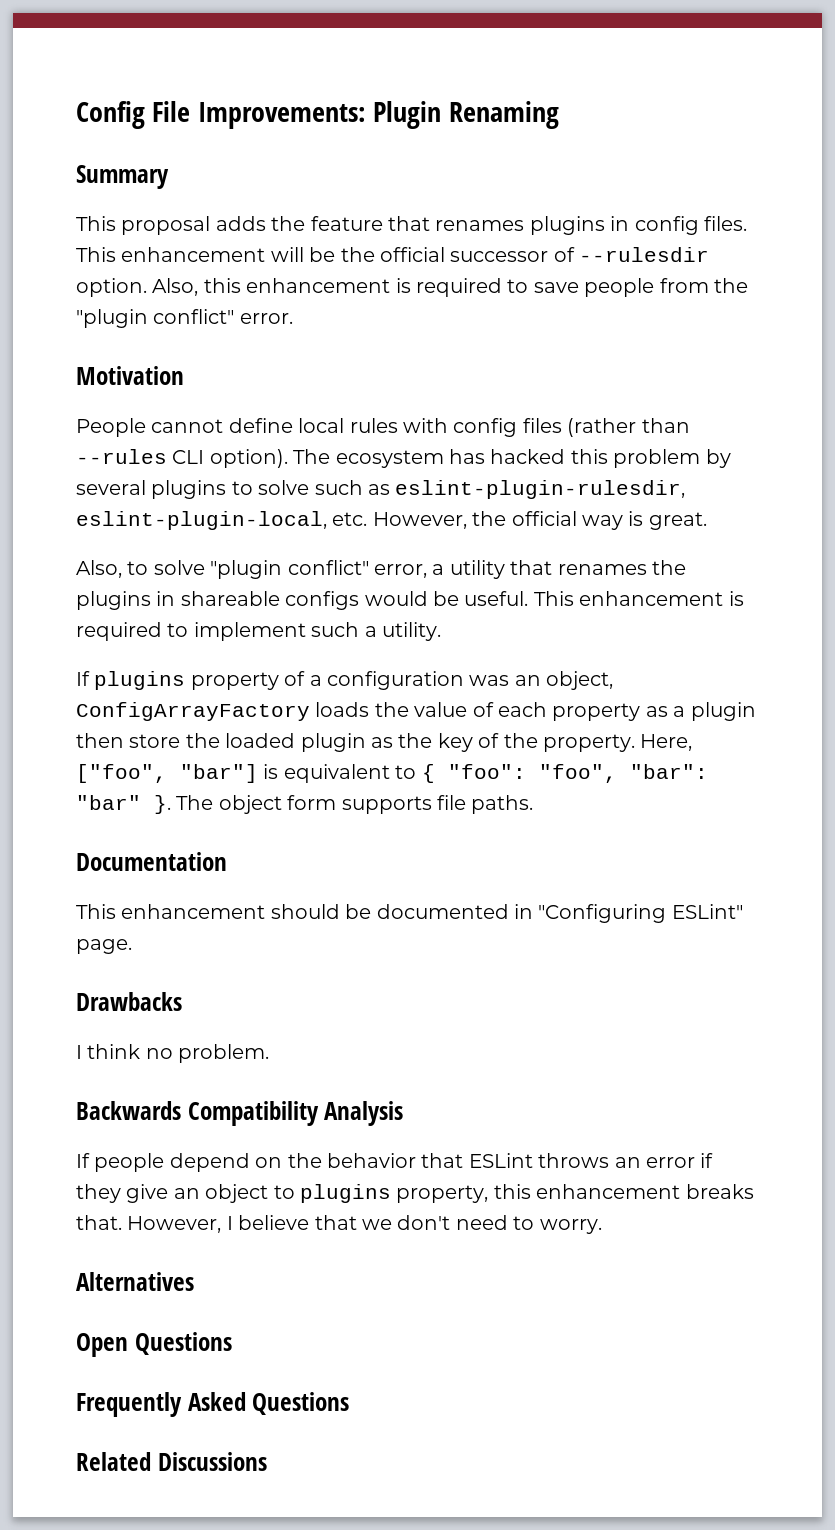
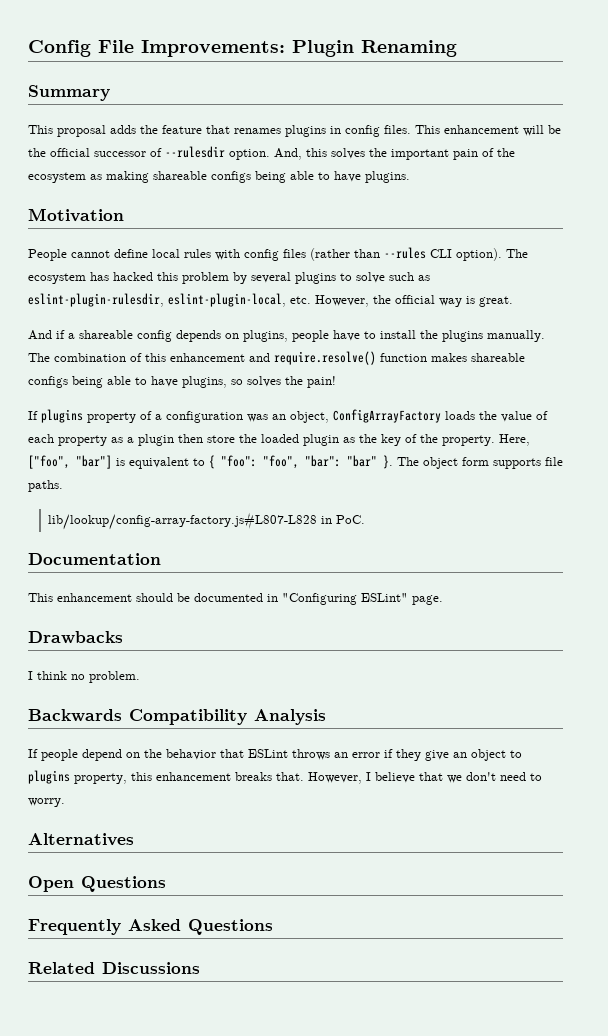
- Also, this enhancement is required to save people from the "plugin conflict" error.
+ And, this solves the important pain of the ecosystem as making shareable configs being able to have plugins.
- Also, to solve "plugin conflict" error, a utility that renames the plugins in shareable configs would be useful. This enhancement is required to implement such a utility.
+ And if a shareable config depends on plugins, people have to install the plugins manually. The combination of this enhancement and require.resolve() function makes shareable configs being able to have plugins, so solves the pain!
+ lib/lookup/config-array-factory.js#L807-L828 in PoC.

